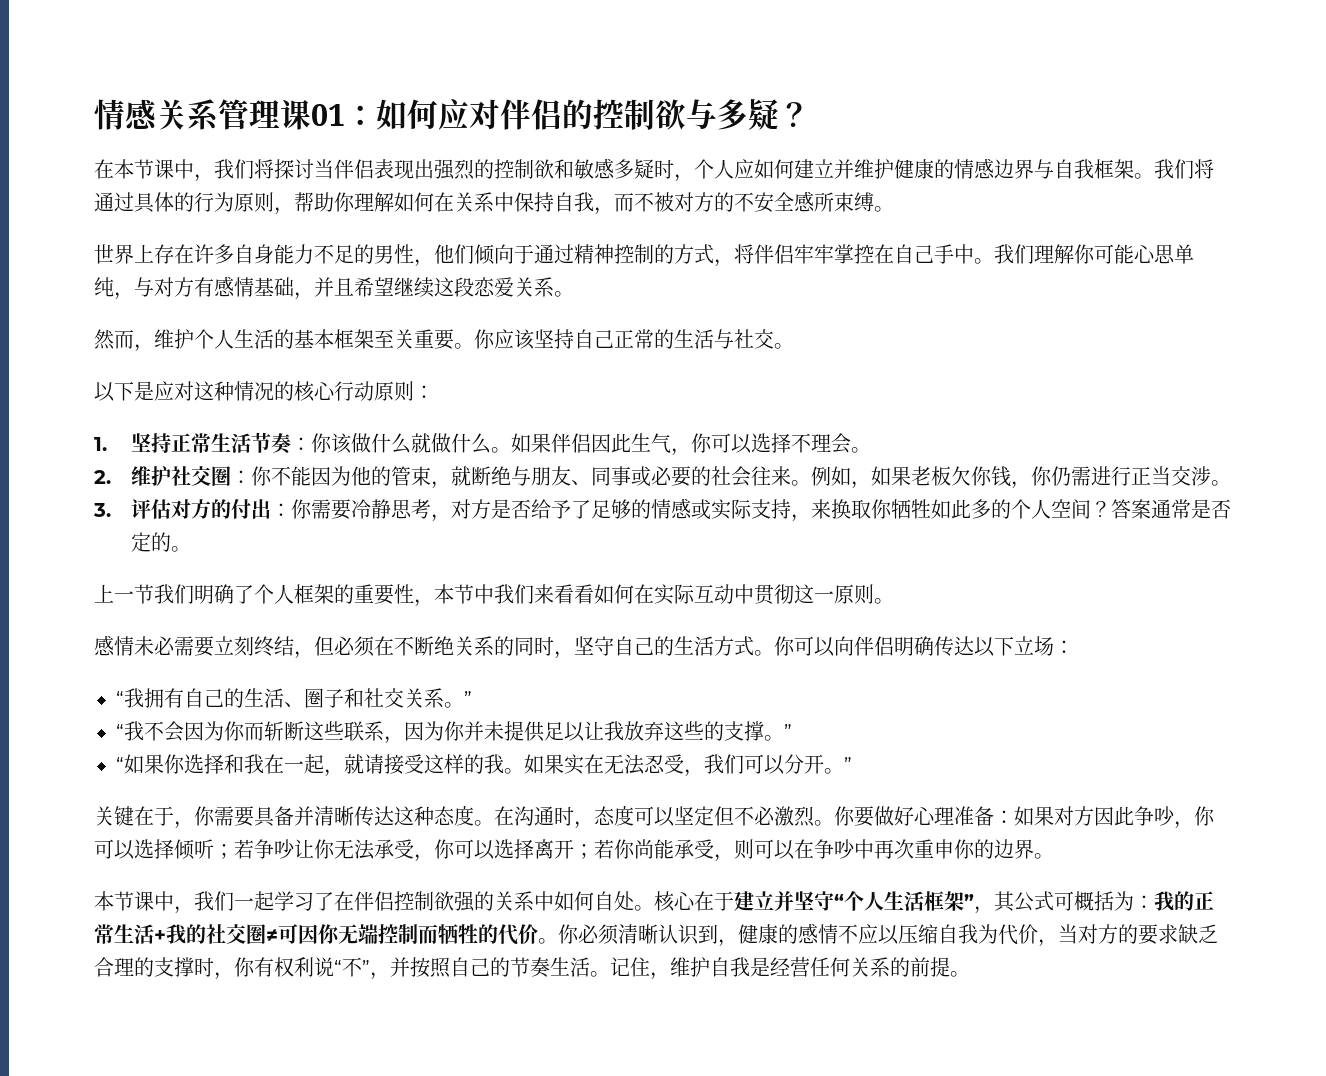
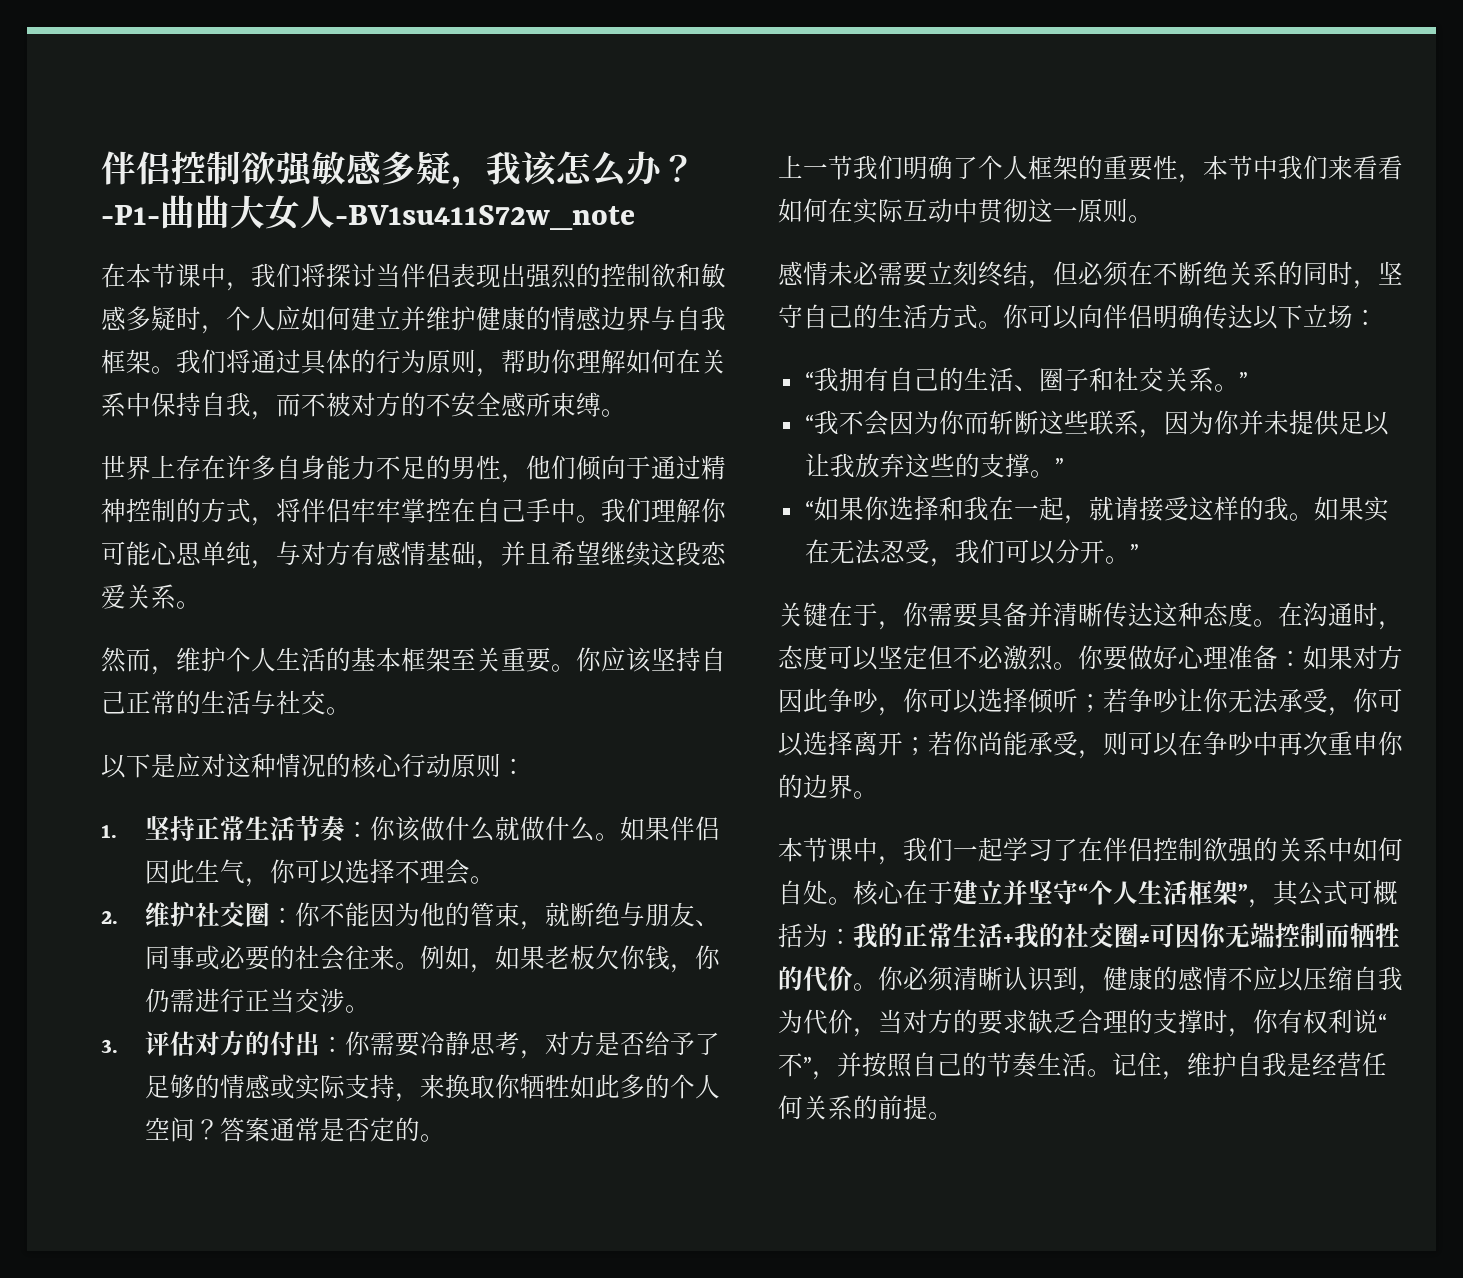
- 情感关系管理课01：如何应对伴侣的控制欲与多疑？
+ 伴侣控制欲强敏感多疑，我该怎么办？-P1-曲曲大女人-BV1su411S72w_note

